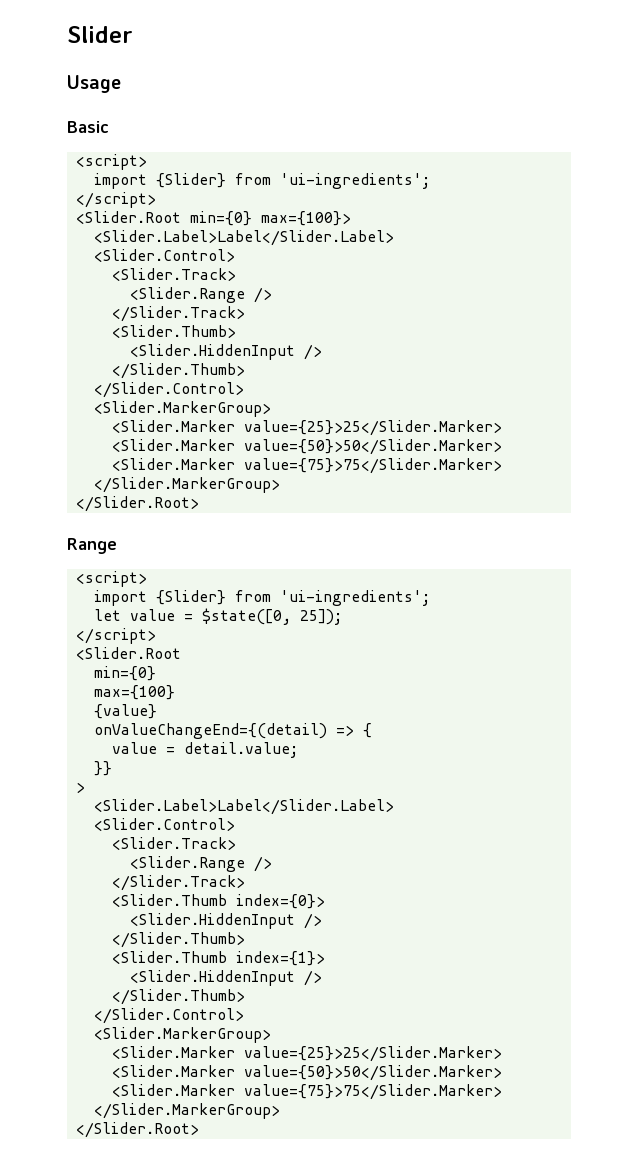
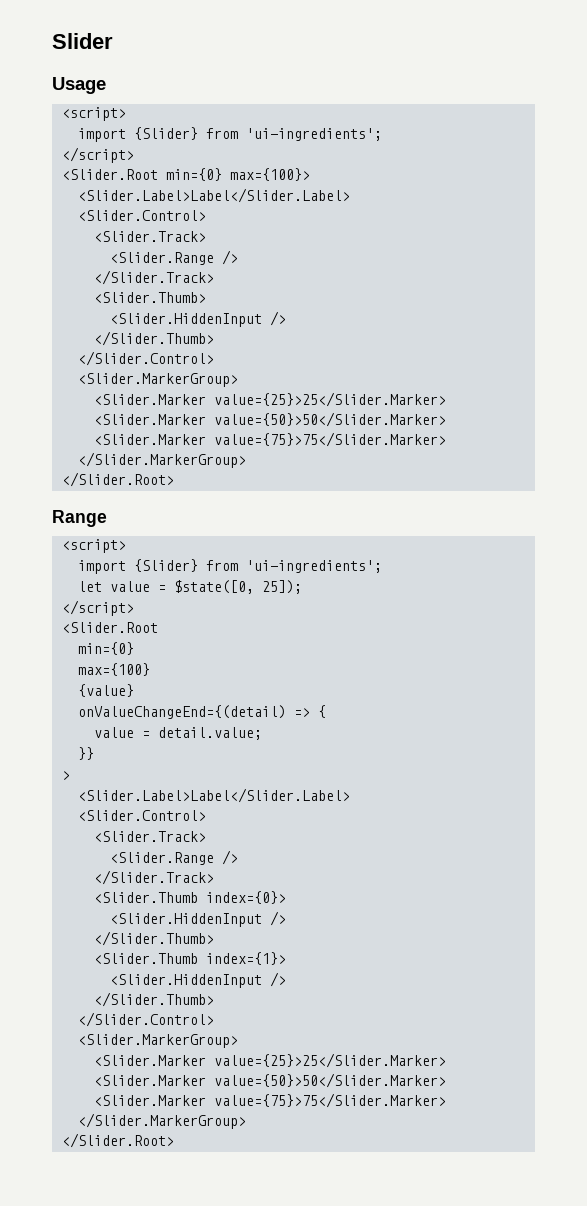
- Basic

